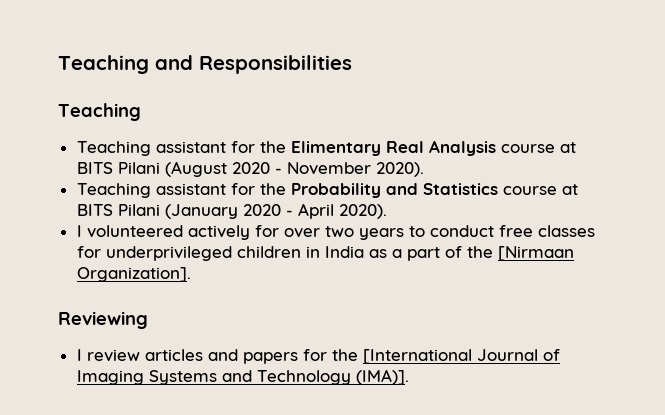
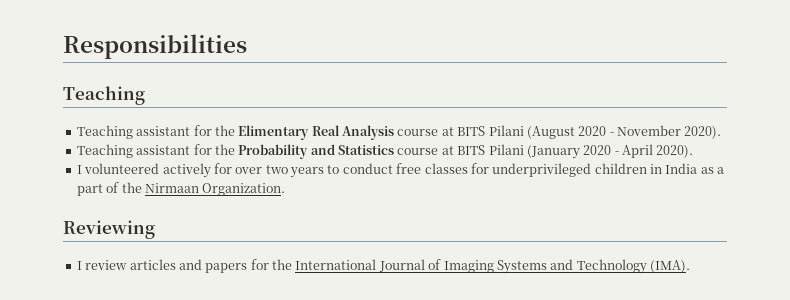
- Teaching and Responsibilities
+ Responsibilities
- I volunteered actively for over two years to conduct free classes for underprivileged children in India as a part of the [Nirmaan Organization].
+ I volunteered actively for over two years to conduct free classes for underprivileged children in India as a part of the Nirmaan Organization.
- I review articles and papers for the [International Journal of Imaging Systems and Technology (IMA)].
+ I review articles and papers for the International Journal of Imaging Systems and Technology (IMA).

